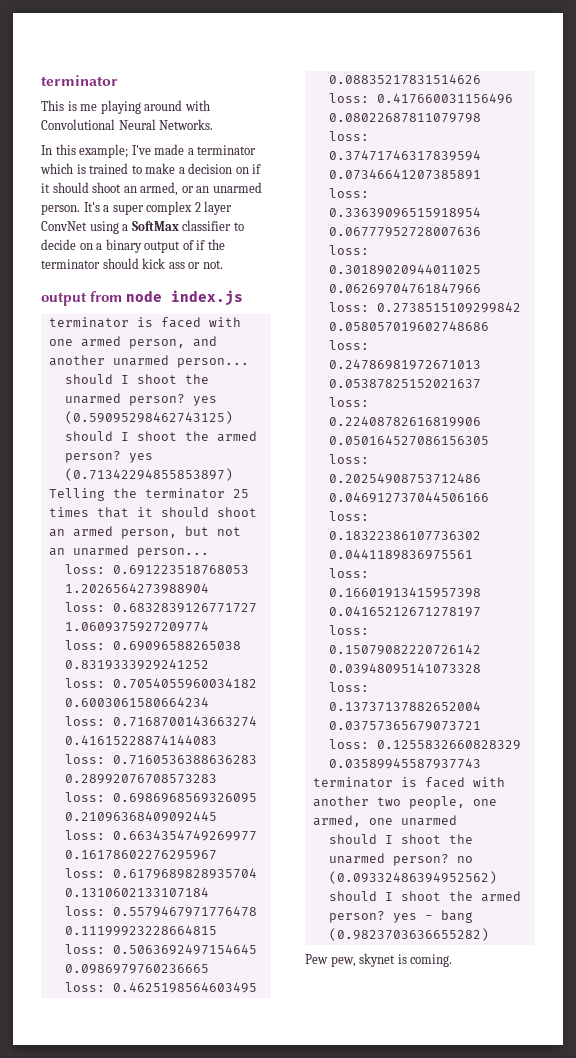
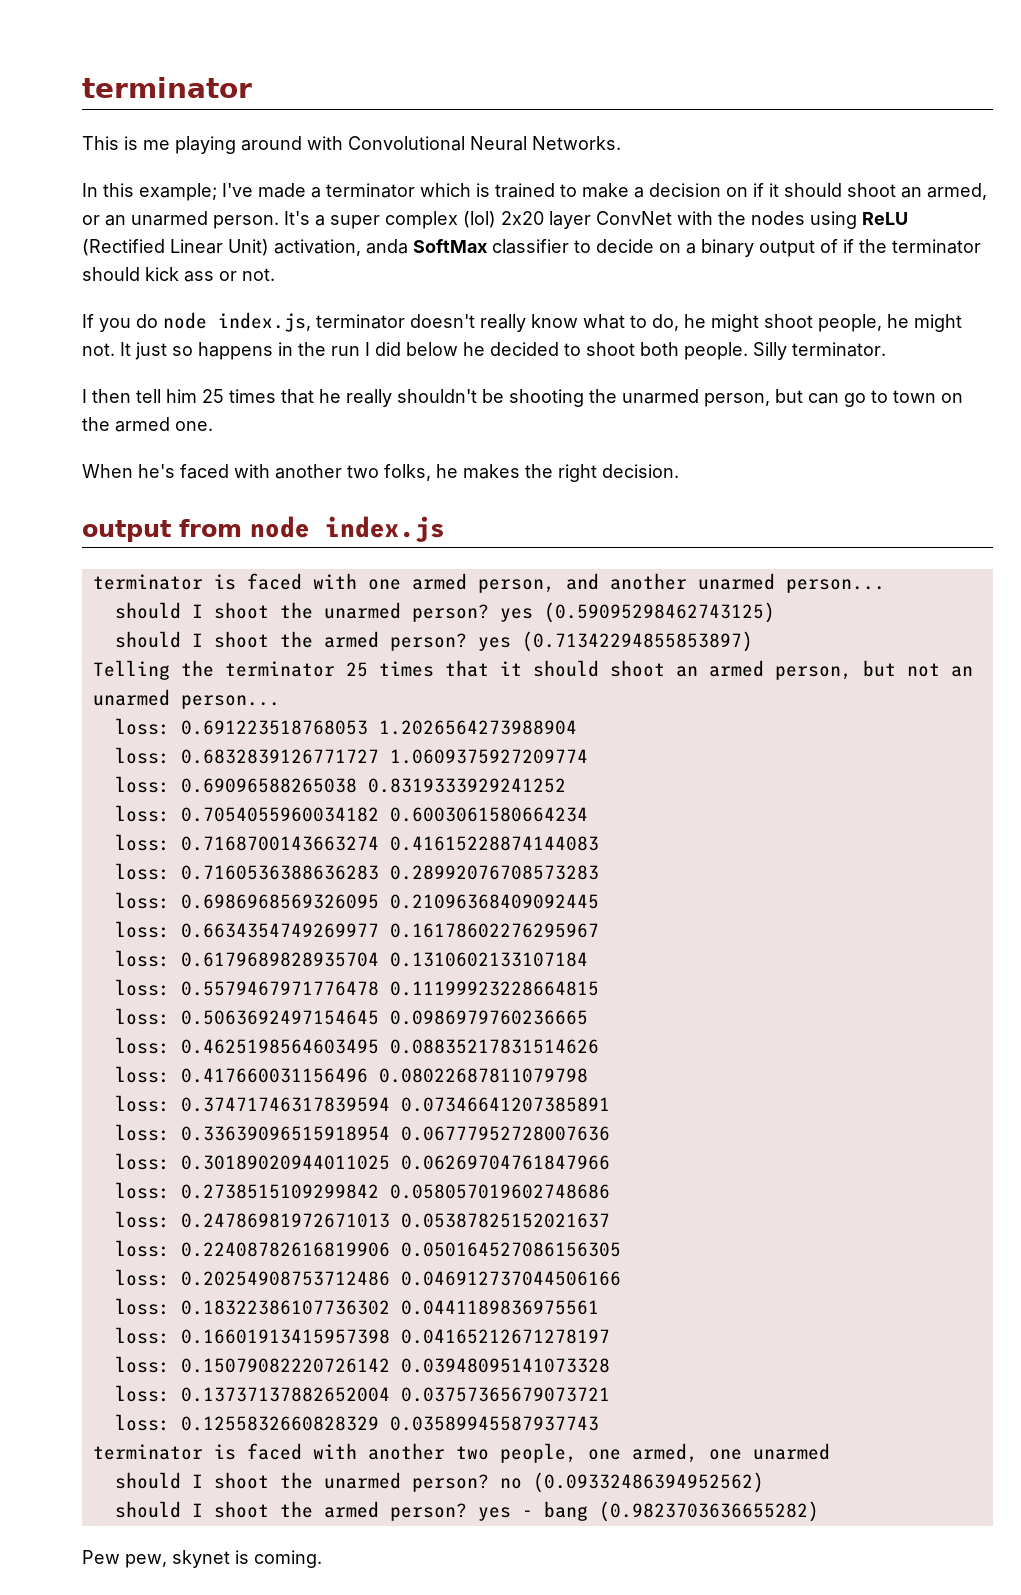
- It's a super complex 2 layer ConvNet using a SoftMax classifier to decide on a binary output of if the terminator should kick ass or not.
+ It's a super complex (lol) 2x20 layer ConvNet with the nodes using ReLU (Rectified Linear Unit) activation, anda SoftMax classifier to decide on a binary output of if the terminator should kick ass or not.
+ If you do node index.js, terminator doesn't really know what to do, he might shoot people, he might not. It just so happens in the run I did below he decided to shoot both people. Silly terminator.
+ I then tell him 25 times that he really shouldn't be shooting the unarmed person, but can go to town on the armed one.
+ When he's faced with another two folks, he makes the right decision.

